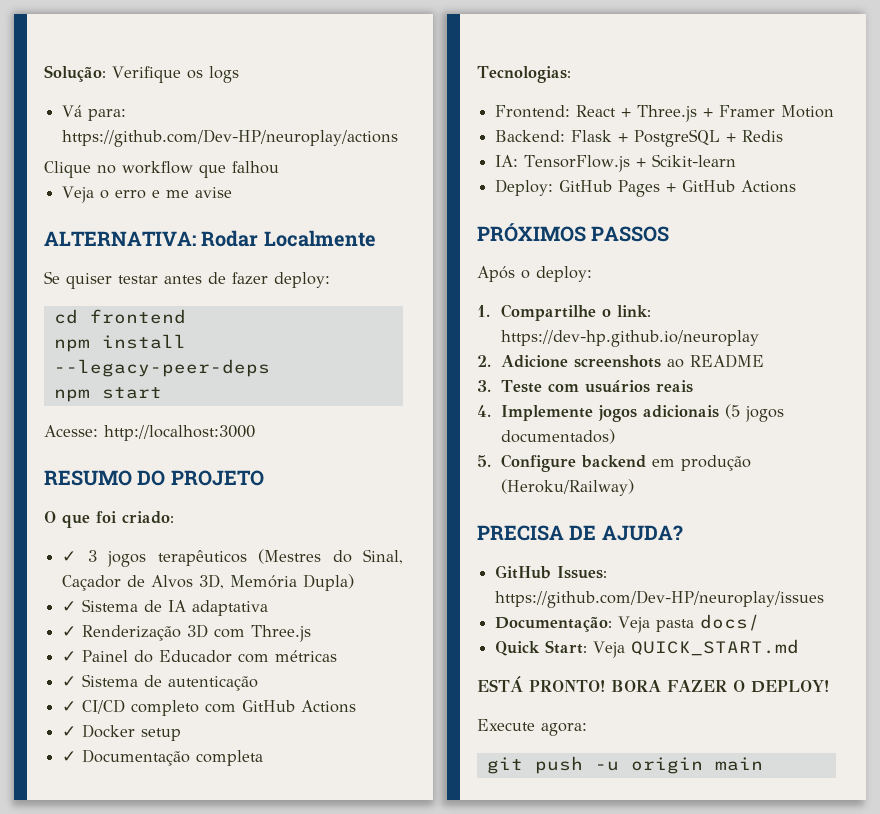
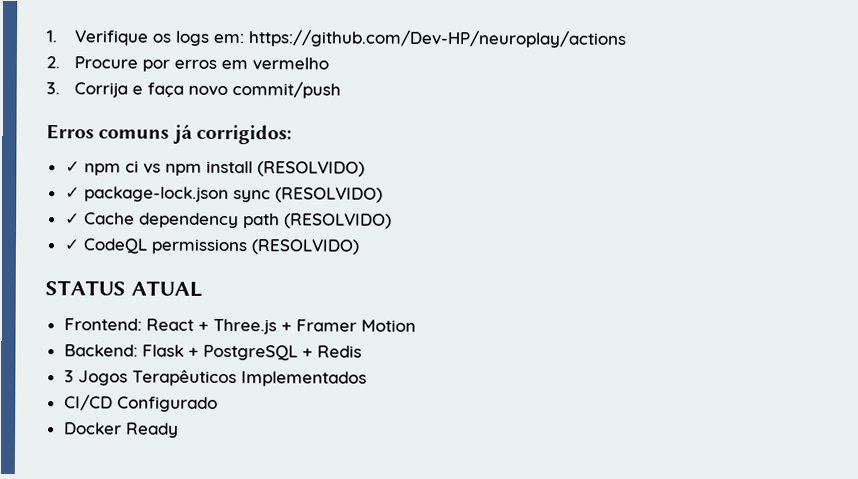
- Solução: Verifique os logs
- Vá para: https://github.com/Dev-HP/neuroplay/actions
+ 1. Verifique os logs em: https://github.com/Dev-HP/neuroplay/actions
- Clique no workflow que falhou
- Veja o erro e me avise
- ALTERNATIVA: Rodar Localmente
- Se quiser testar antes de fazer deploy:
- cd frontend
- npm install --legacy-peer-deps
- npm start
- Acesse: http://localhost:3000
- RESUMO DO PROJETO
- O que foi criado:
- ✓ 3 jogos terapêuticos (Mestres do Sinal, Caçador de Alvos 3D, Memória Dupla)
- ✓ Sistema de IA adaptativa
- ✓ Renderização 3D com Three.js
- ✓ Painel do Educador com métricas
- ✓ Sistema de autenticação
- ✓ CI/CD completo com GitHub Actions
- ✓ Docker setup
- ✓ Documentação completa
- Tecnologias:
+ 2. Procure por erros em vermelho
+ 3. Corrija e faça novo commit/push
+ Erros comuns já corrigidos:
+ ✓ npm ci vs npm install (RESOLVIDO)
+ ✓ package-lock.json sync (RESOLVIDO)
+ ✓ Cache dependency path (RESOLVIDO)
+ ✓ CodeQL permissions (RESOLVIDO)
+ STATUS ATUAL
- IA: TensorFlow.js + Scikit-learn
- Deploy: GitHub Pages + GitHub Actions
- PRÓXIMOS PASSOS
- Após o deploy:
- 1. Compartilhe o link: https://dev-hp.github.io/neuroplay
- 2. Adicione screenshots ao README
- 3. Teste com usuários reais
- 4. Implemente jogos adicionais (5 jogos documentados)
- 5. Configure backend em produção (Heroku/Railway)
- PRECISA DE AJUDA?
- GitHub Issues: https://github.com/Dev-HP/neuroplay/issues
- Documentação: Veja pasta docs/
- Quick Start: Veja QUICK_START.md
- ESTÁ PRONTO! BORA FAZER O DEPLOY!
- Execute agora:
- git push -u origin main
+ 3 Jogos Terapêuticos Implementados
+ CI/CD Configurado
+ Docker Ready

